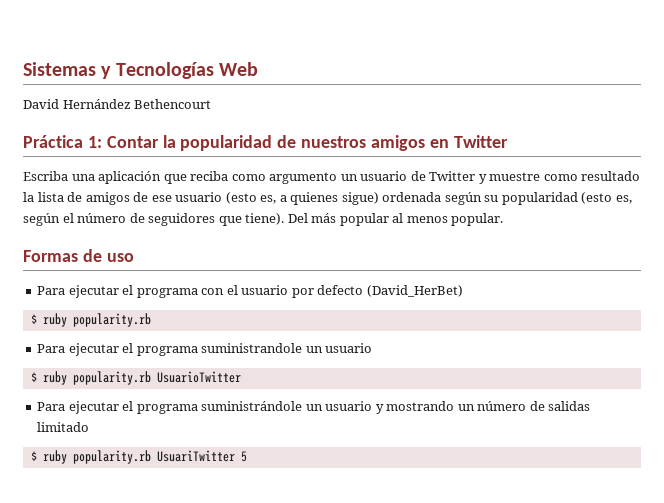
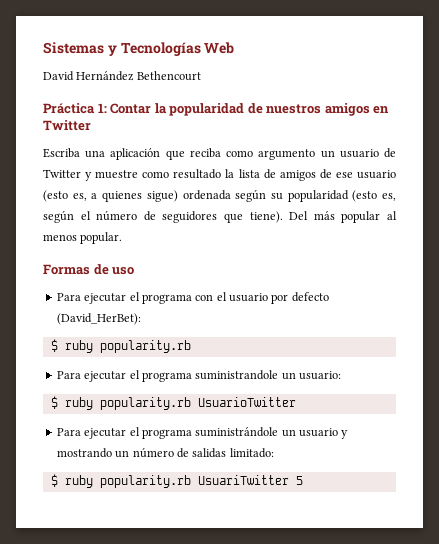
- Para ejecutar el programa con el usuario por defecto (David_HerBet)
+ Para ejecutar el programa con el usuario por defecto (David_HerBet):
- Para ejecutar el programa suministrandole un usuario
+ Para ejecutar el programa suministrandole un usuario:
- Para ejecutar el programa suministrándole un usuario y mostrando un número de salidas limitado
+ Para ejecutar el programa suministrándole un usuario y mostrando un número de salidas limitado:

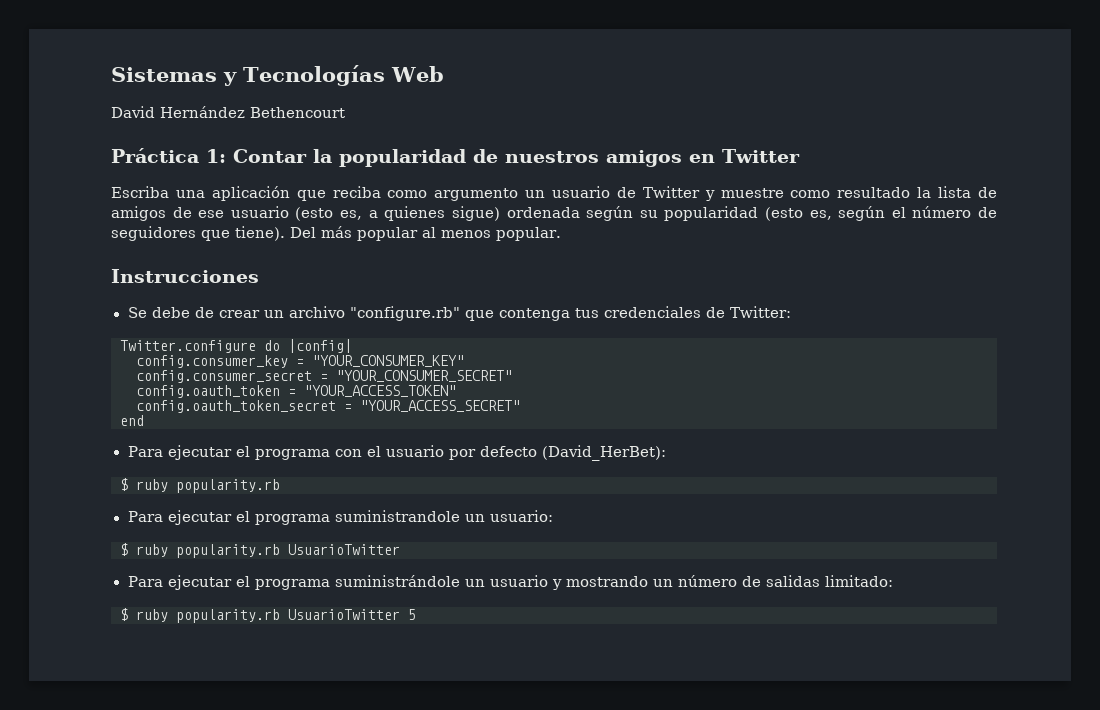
- Formas de uso
+ Instrucciones
+ Se debe de crear un archivo "configure.rb" que contenga tus credenciales de Twitter:
+ Twitter.configure do |config|
+ config.consumer_key = "YOUR_CONSUMER_KEY"
+ config.consumer_secret = "YOUR_CONSUMER_SECRET"
+ config.oauth_token = "YOUR_ACCESS_TOKEN"
+ config.oauth_token_secret = "YOUR_ACCESS_SECRET"
+ end
- $ ruby popularity.rb UsuariTwitter 5
+ $ ruby popularity.rb UsuarioTwitter 5

